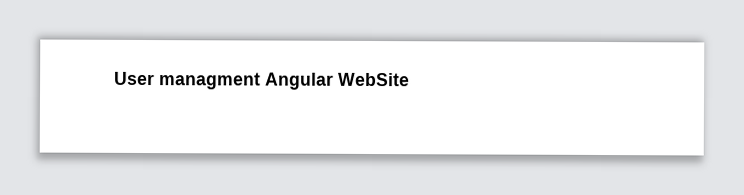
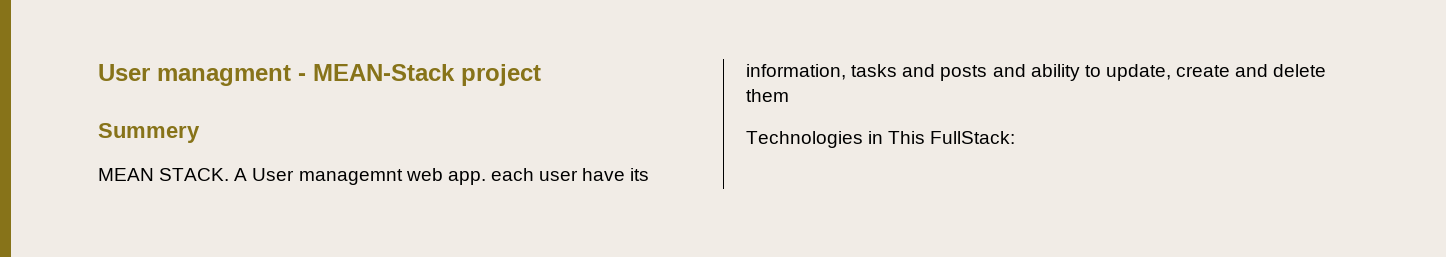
- User managment Angular WebSite
+ User managment - MEAN-Stack project
+ Summery
+ MEAN STACK. A User managemnt web app. each user have its information, tasks and posts and ability to update, create and delete them
+ Technologies in This FullStack:

